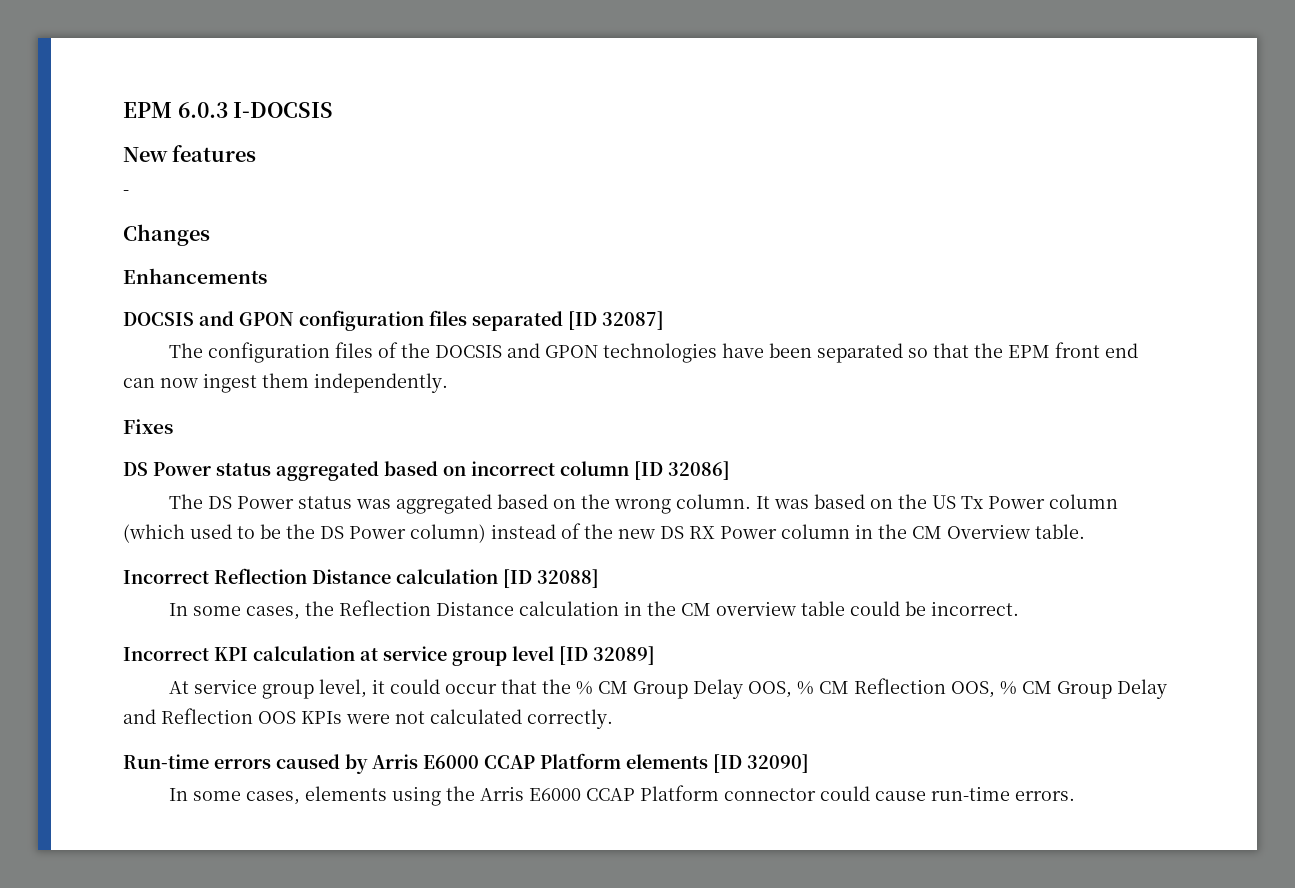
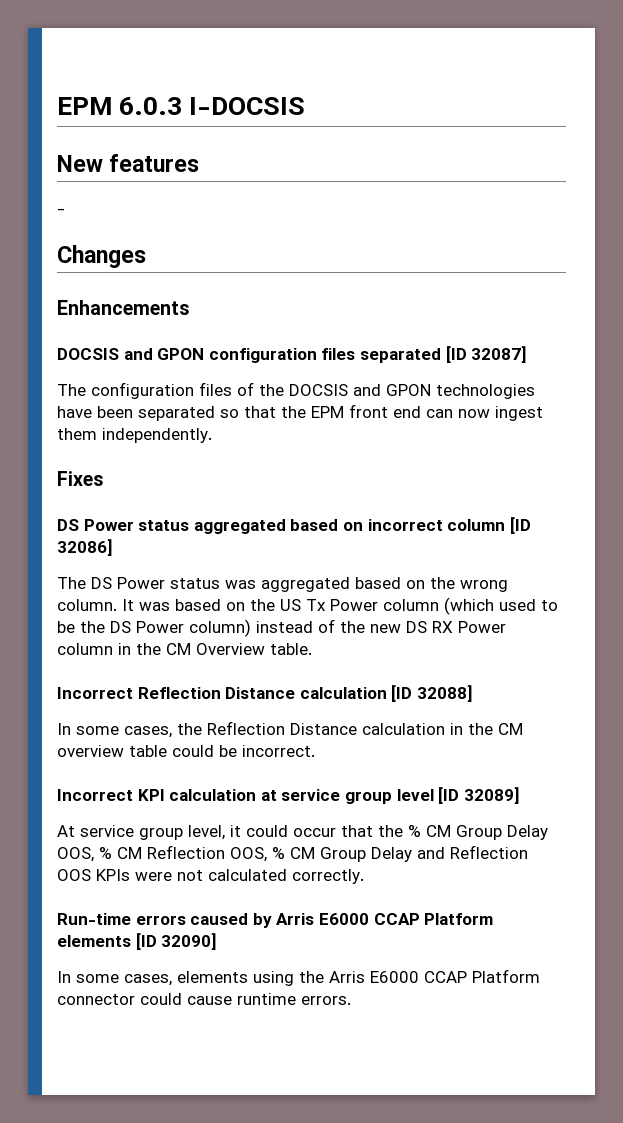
- In some cases, elements using the Arris E6000 CCAP Platform connector could cause run-time errors.
+ In some cases, elements using the Arris E6000 CCAP Platform connector could cause runtime errors.

